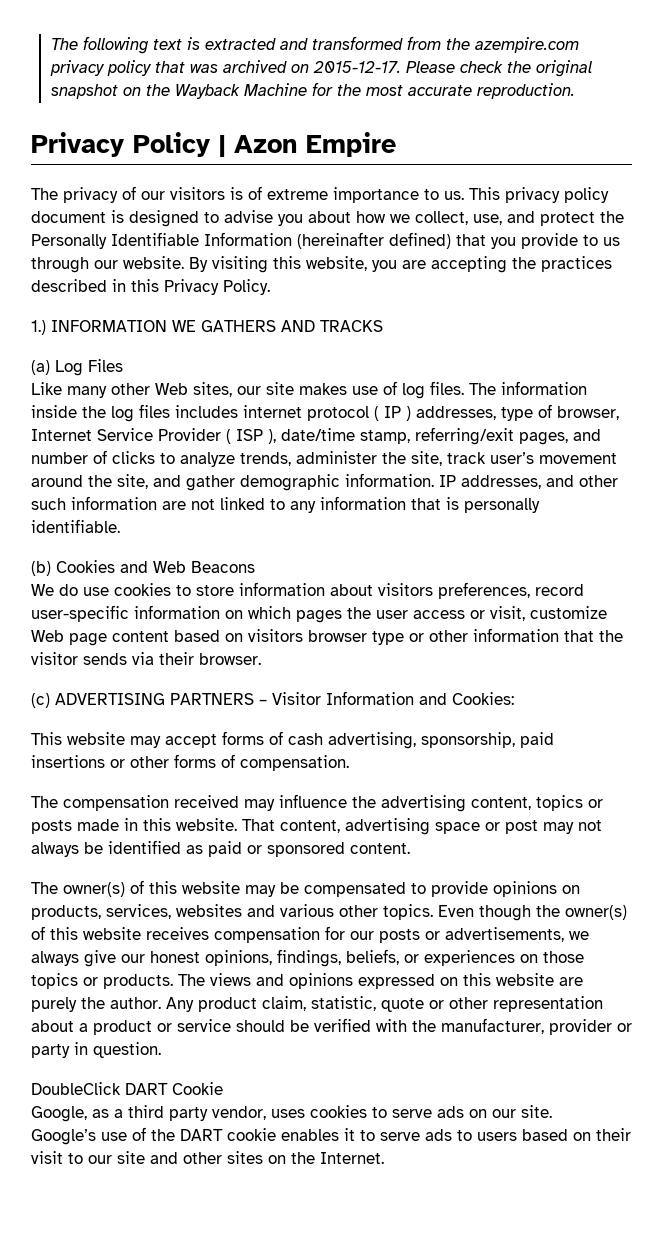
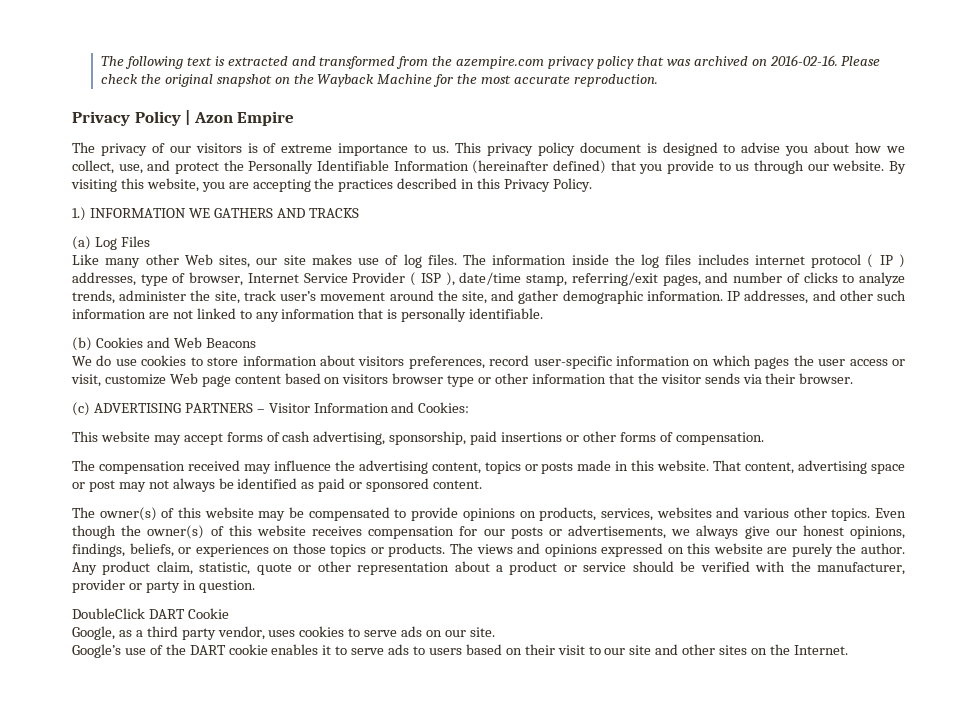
- The following text is extracted and transformed from the azempire.com privacy policy that was archived on 2015-12-17.
+ The following text is extracted and transformed from the azempire.com privacy policy that was archived on 2016-02-16.

